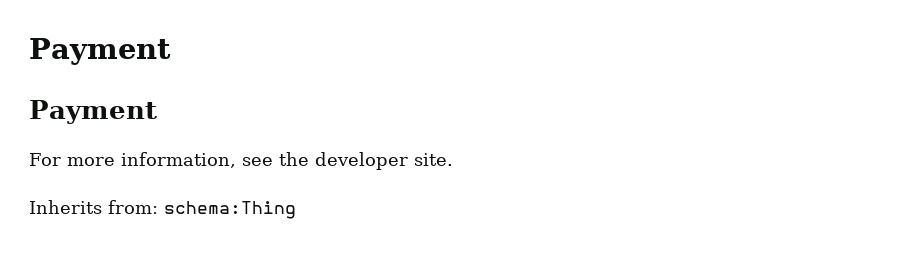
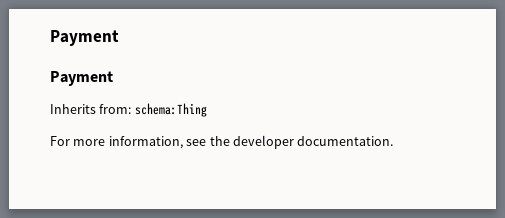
+ Inherits from: schema:Thing
- For more information, see the developer site.
- Inherits from: schema:Thing
+ For more information, see the developer documentation.

